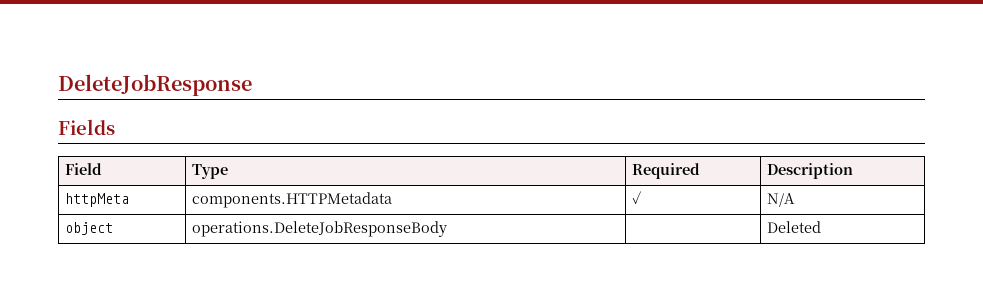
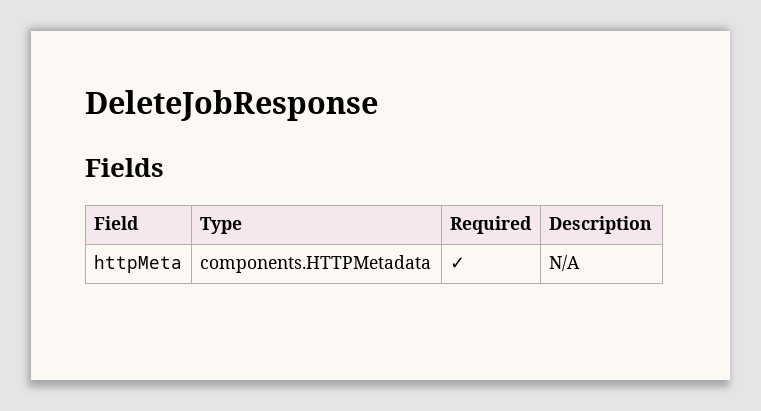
- object | operations.DeleteJobResponseBody | | Deleted

